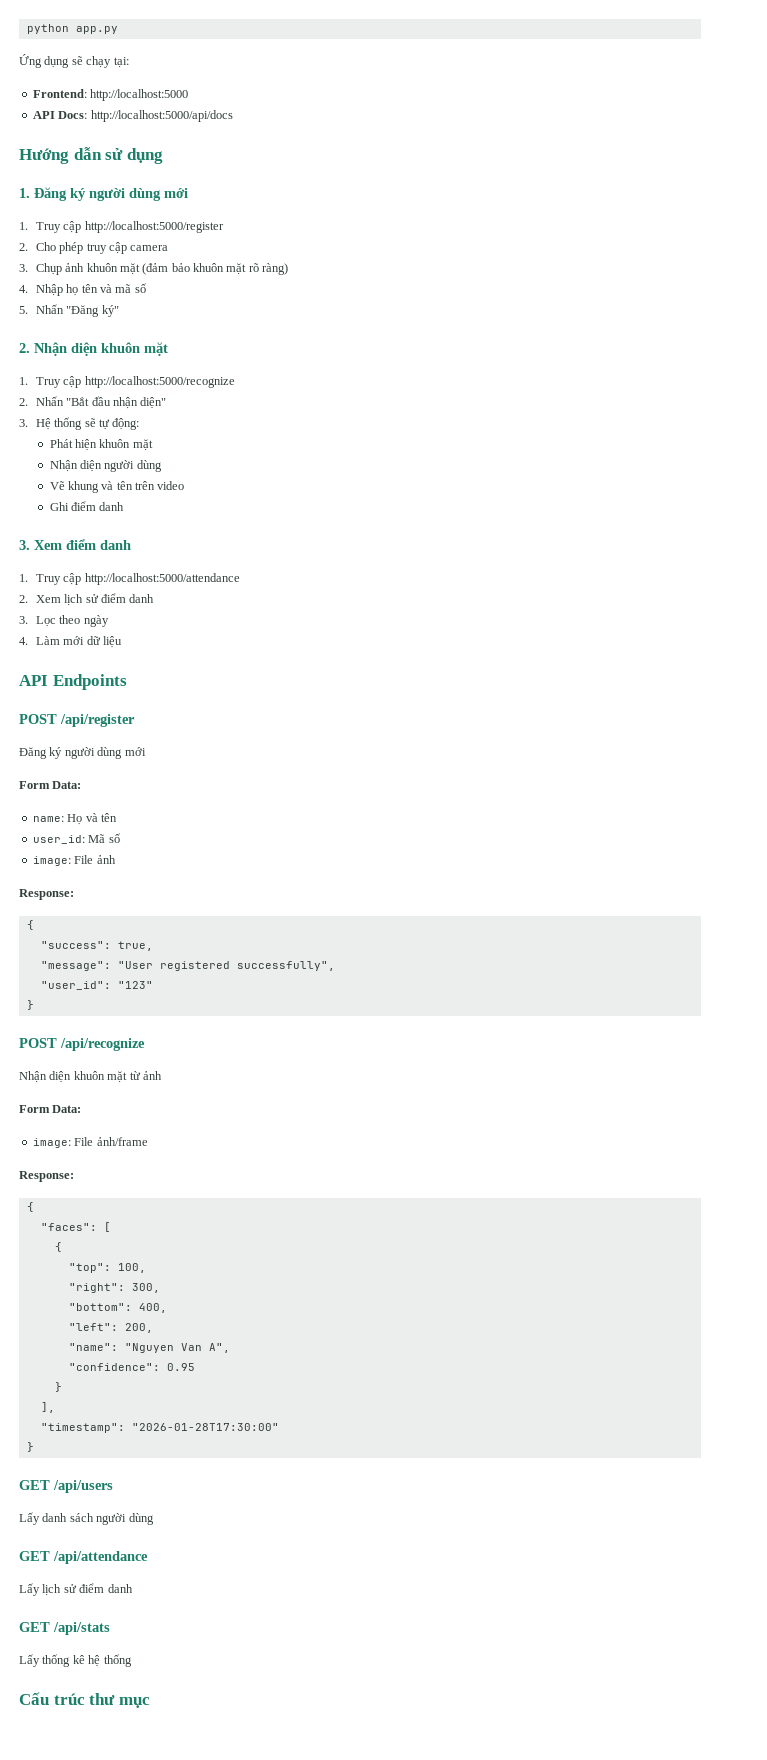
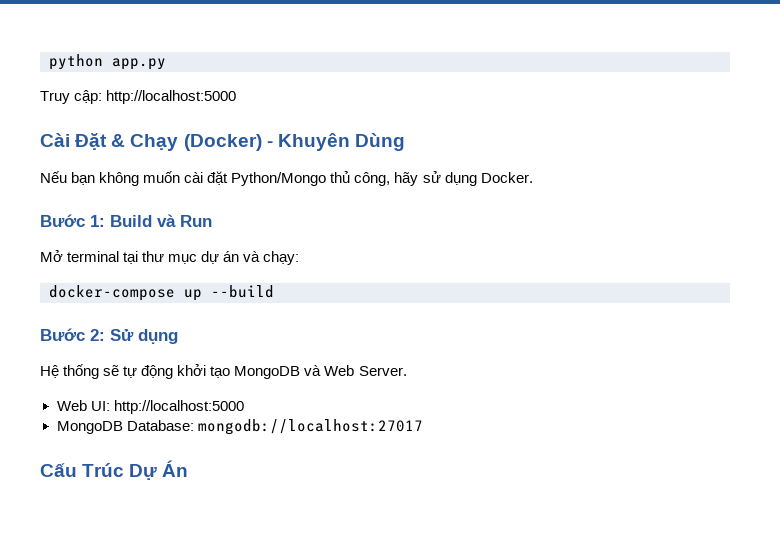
- Ứng dụng sẽ chạy tại:
- Frontend: http://localhost:5000
- API Docs: http://localhost:5000/api/docs
- Hướng dẫn sử dụng
- 1. Đăng ký người dùng mới
- 1. Truy cập http://localhost:5000/register
- 2. Cho phép truy cập camera
- 3. Chụp ảnh khuôn mặt (đảm bảo khuôn mặt rõ ràng)
- 4. Nhập họ tên và mã số
- 5. Nhấn "Đăng ký"
- 2. Nhận diện khuôn mặt
- 1. Truy cập http://localhost:5000/recognize
- 2. Nhấn "Bắt đầu nhận diện"
- 3. Hệ thống sẽ tự động:
- Phát hiện khuôn mặt
- Nhận diện người dùng
- Vẽ khung và tên trên video
- Ghi điểm danh
- 3. Xem điểm danh
- 1. Truy cập http://localhost:5000/attendance
- 2. Xem lịch sử điểm danh
- 3. Lọc theo ngày
- 4. Làm mới dữ liệu
- API Endpoints
- POST /api/register
- Đăng ký người dùng mới
- Form Data:
- name: Họ và tên
- user_id: Mã số
- image: File ảnh
- Response:
- {
- "success": true,
- "message": "User registered successfully",
- "user_id": "123"
- }
- POST /api/recognize
- Nhận diện khuôn mặt từ ảnh
- Form Data:
- image: File ảnh/frame
- Response:
- {
- "faces": [
- {
- "top": 100,
- "right": 300,
- "bottom": 400,
- "left": 200,
- "name": "Nguyen Van A",
- "confidence": 0.95
- }
- ],
- "timestamp": "2026-01-28T17:30:00"
- }
- GET /api/users
- Lấy danh sách người dùng
- GET /api/attendance
- Lấy lịch sử điểm danh
- GET /api/stats
- Lấy thống kê hệ thống
- Cấu trúc thư mục
+ Truy cập: http://localhost:5000
+ Cài Đặt & Chạy (Docker) - Khuyên Dùng
+ Nếu bạn không muốn cài đặt Python/Mongo thủ công, hãy sử dụng Docker.
+ Bước 1: Build và Run
+ Mở terminal tại thư mục dự án và chạy:
+ docker-compose up --build
+ Bước 2: Sử dụng
+ Hệ thống sẽ tự động khởi tạo MongoDB và Web Server.
+ Web UI: http://localhost:5000
+ MongoDB Database: mongodb://localhost:27017
+ Cấu Trúc Dự Án

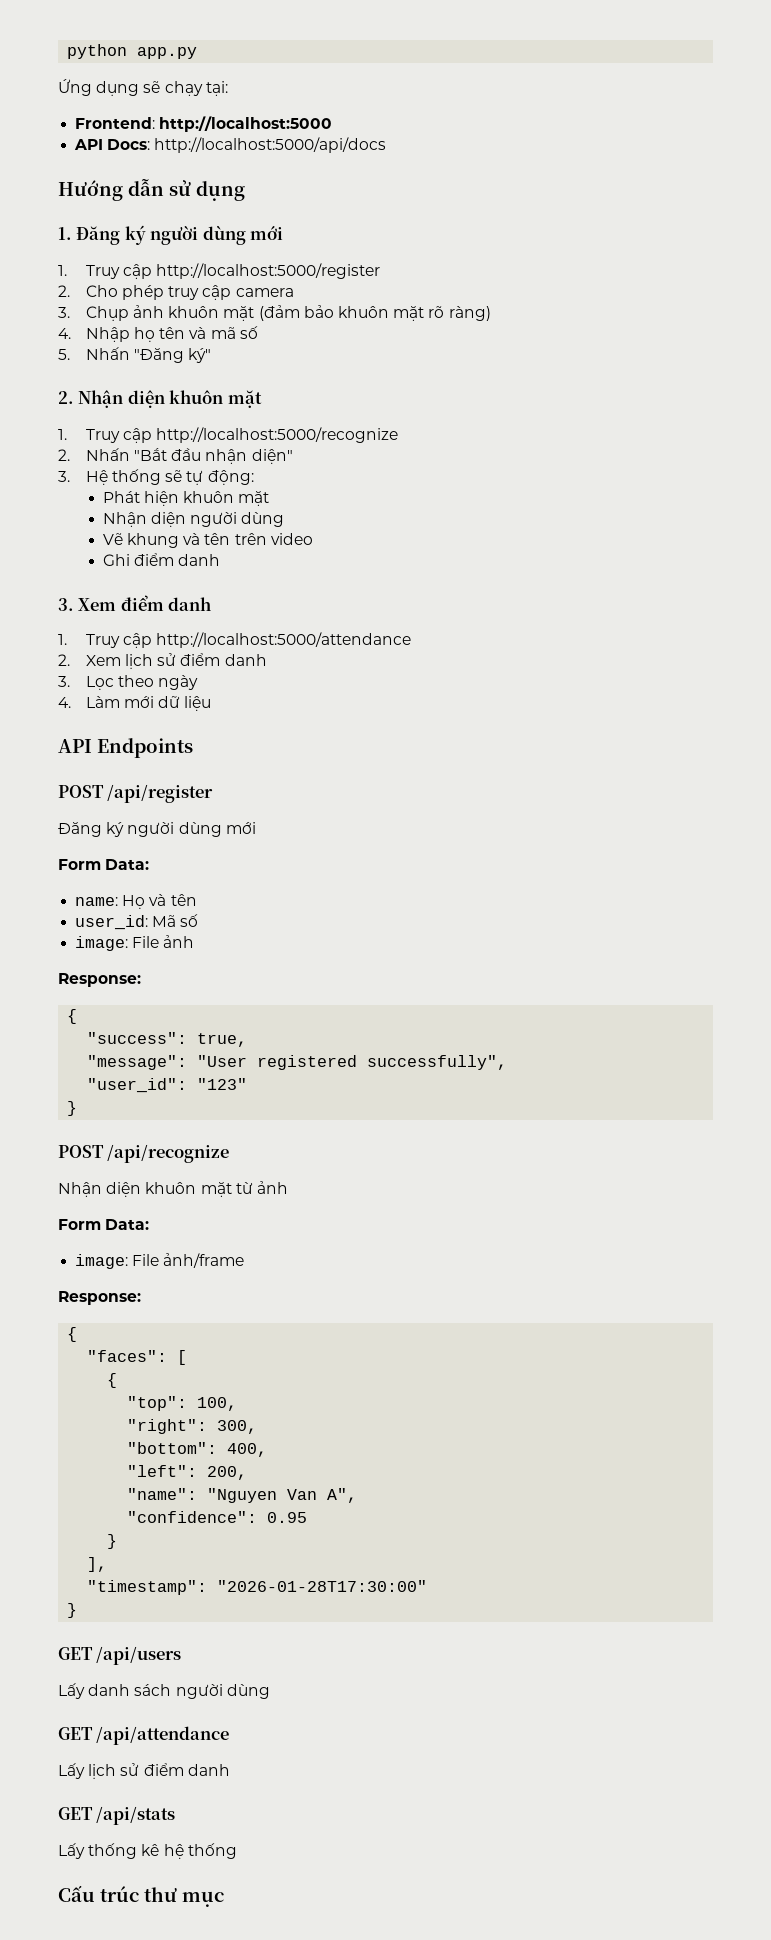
- Truy cập: http://localhost:5000
- Cài Đặt & Chạy (Docker) - Khuyên Dùng
- Nếu bạn không muốn cài đặt Python/Mongo thủ công, hãy sử dụng Docker.
- Bước 1: Build và Run
- Mở terminal tại thư mục dự án và chạy:
- docker-compose up --build
- Bước 2: Sử dụng
- Hệ thống sẽ tự động khởi tạo MongoDB và Web Server.
- Web UI: http://localhost:5000
- MongoDB Database: mongodb://localhost:27017
- Cấu Trúc Dự Án
+ Ứng dụng sẽ chạy tại:
+ Frontend: http://localhost:5000
+ API Docs: http://localhost:5000/api/docs
+ Hướng dẫn sử dụng
+ 1. Đăng ký người dùng mới
+ 1. Truy cập http://localhost:5000/register
+ 2. Cho phép truy cập camera
+ 3. Chụp ảnh khuôn mặt (đảm bảo khuôn mặt rõ ràng)
+ 4. Nhập họ tên và mã số
+ 5. Nhấn "Đăng ký"
+ 2. Nhận diện khuôn mặt
+ 1. Truy cập http://localhost:5000/recognize
+ 2. Nhấn "Bắt đầu nhận diện"
+ 3. Hệ thống sẽ tự động:
+ Phát hiện khuôn mặt
+ Nhận diện người dùng
+ Vẽ khung và tên trên video
+ Ghi điểm danh
+ 3. Xem điểm danh
+ 1. Truy cập http://localhost:5000/attendance
+ 2. Xem lịch sử điểm danh
+ 3. Lọc theo ngày
+ 4. Làm mới dữ liệu
+ API Endpoints
+ POST /api/register
+ Đăng ký người dùng mới
+ Form Data:
+ name: Họ và tên
+ user_id: Mã số
+ image: File ảnh
+ Response:
+ {
+ "success": true,
+ "message": "User registered successfully",
+ "user_id": "123"
+ }
+ POST /api/recognize
+ Nhận diện khuôn mặt từ ảnh
+ Form Data:
+ image: File ảnh/frame
+ Response:
+ {
+ "faces": [
+ {
+ "top": 100,
+ "right": 300,
+ "bottom": 400,
+ "left": 200,
+ "name": "Nguyen Van A",
+ "confidence": 0.95
+ }
+ ],
+ "timestamp": "2026-01-28T17:30:00"
+ }
+ GET /api/users
+ Lấy danh sách người dùng
+ GET /api/attendance
+ Lấy lịch sử điểm danh
+ GET /api/stats
+ Lấy thống kê hệ thống
+ Cấu trúc thư mục

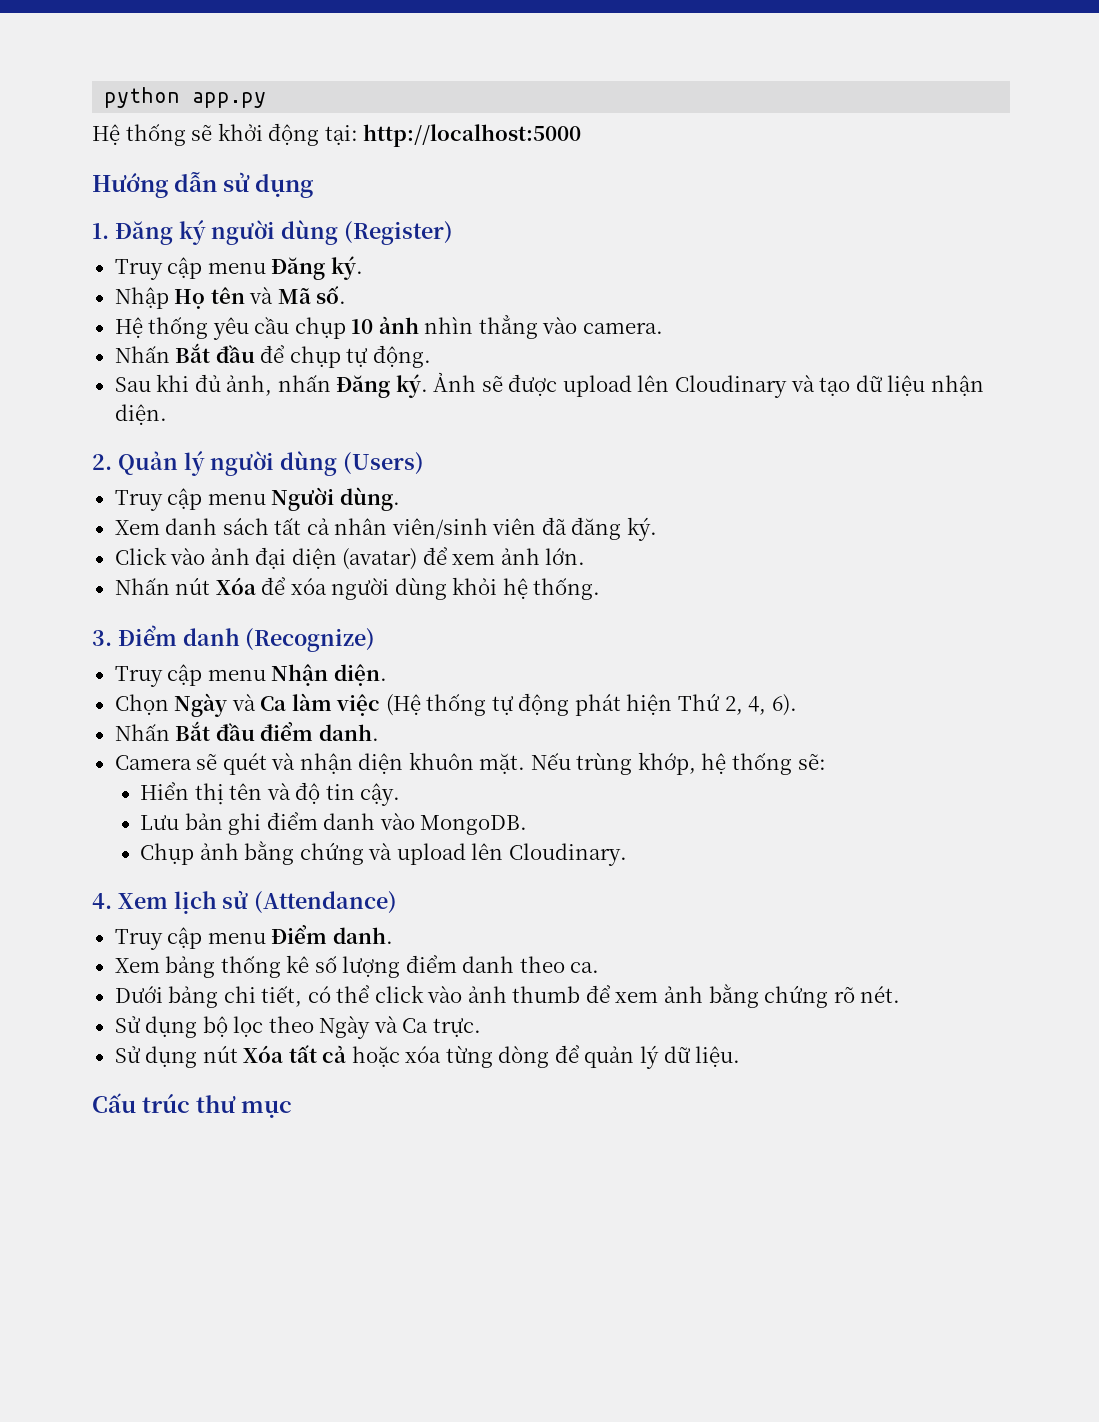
- Ứng dụng sẽ chạy tại:
- Frontend: http://localhost:5000
+ Hệ thống sẽ khởi động tại: http://localhost:5000
- API Docs: http://localhost:5000/api/docs
- 1. Đăng ký người dùng mới
- 1. Truy cập http://localhost:5000/register
- 2. Cho phép truy cập camera
- 3. Chụp ảnh khuôn mặt (đảm bảo khuôn mặt rõ ràng)
- 4. Nhập họ tên và mã số
- 5. Nhấn "Đăng ký"
- 2. Nhận diện khuôn mặt
- 1. Truy cập http://localhost:5000/recognize
- 2. Nhấn "Bắt đầu nhận diện"
- 3. Hệ thống sẽ tự động:
- Phát hiện khuôn mặt
- Nhận diện người dùng
- Vẽ khung và tên trên video
- Ghi điểm danh
- 3. Xem điểm danh
- 1. Truy cập http://localhost:5000/attendance
- 2. Xem lịch sử điểm danh
- 3. Lọc theo ngày
- 4. Làm mới dữ liệu
- API Endpoints
- POST /api/register
- Đăng ký người dùng mới
- Form Data:
- name: Họ và tên
- user_id: Mã số
- image: File ảnh
- Response:
- {
- "success": true,
- "message": "User registered successfully",
- "user_id": "123"
- }
- POST /api/recognize
- Nhận diện khuôn mặt từ ảnh
- Form Data:
- image: File ảnh/frame
- Response:
- {
- "faces": [
- {
- "top": 100,
- "right": 300,
- "bottom": 400,
- "left": 200,
- "name": "Nguyen Van A",
- "confidence": 0.95
- }
- ],
- "timestamp": "2026-01-28T17:30:00"
- }
- GET /api/users
- Lấy danh sách người dùng
- GET /api/attendance
- Lấy lịch sử điểm danh
- GET /api/stats
- Lấy thống kê hệ thống
+ 1. Đăng ký người dùng (Register)
+ Truy cập menu Đăng ký.
+ Nhập Họ tên và Mã số.
+ Hệ thống yêu cầu chụp 10 ảnh nhìn thẳng vào camera.
+ Nhấn Bắt đầu để chụp tự động.
+ Sau khi đủ ảnh, nhấn Đăng ký. Ảnh sẽ được upload lên Cloudinary và tạo dữ liệu nhận diện.
+ 2. Quản lý người dùng (Users)
+ Truy cập menu Người dùng.
+ Xem danh sách tất cả nhân viên/sinh viên đã đăng ký.
+ Click vào ảnh đại diện (avatar) để xem ảnh lớn.
+ Nhấn nút Xóa để xóa người dùng khỏi hệ thống.
+ 3. Điểm danh (Recognize)
+ Truy cập menu Nhận diện.
+ Chọn Ngày và Ca làm việc (Hệ thống tự động phát hiện Thứ 2, 4, 6).
+ Nhấn Bắt đầu điểm danh.
+ Camera sẽ quét và nhận diện khuôn mặt. Nếu trùng khớp, hệ thống sẽ:
+ Hiển thị tên và độ tin cậy.
+ Lưu bản ghi điểm danh vào MongoDB.
+ Chụp ảnh bằng chứng và upload lên Cloudinary.
+ 4. Xem lịch sử (Attendance)
+ Truy cập menu Điểm danh.
+ Xem bảng thống kê số lượng điểm danh theo ca.
+ Dưới bảng chi tiết, có thể click vào ảnh thumb để xem ảnh bằng chứng rõ nét.
+ Sử dụng bộ lọc theo Ngày và Ca trực.
+ Sử dụng nút Xóa tất cả hoặc xóa từng dòng để quản lý dữ liệu.

